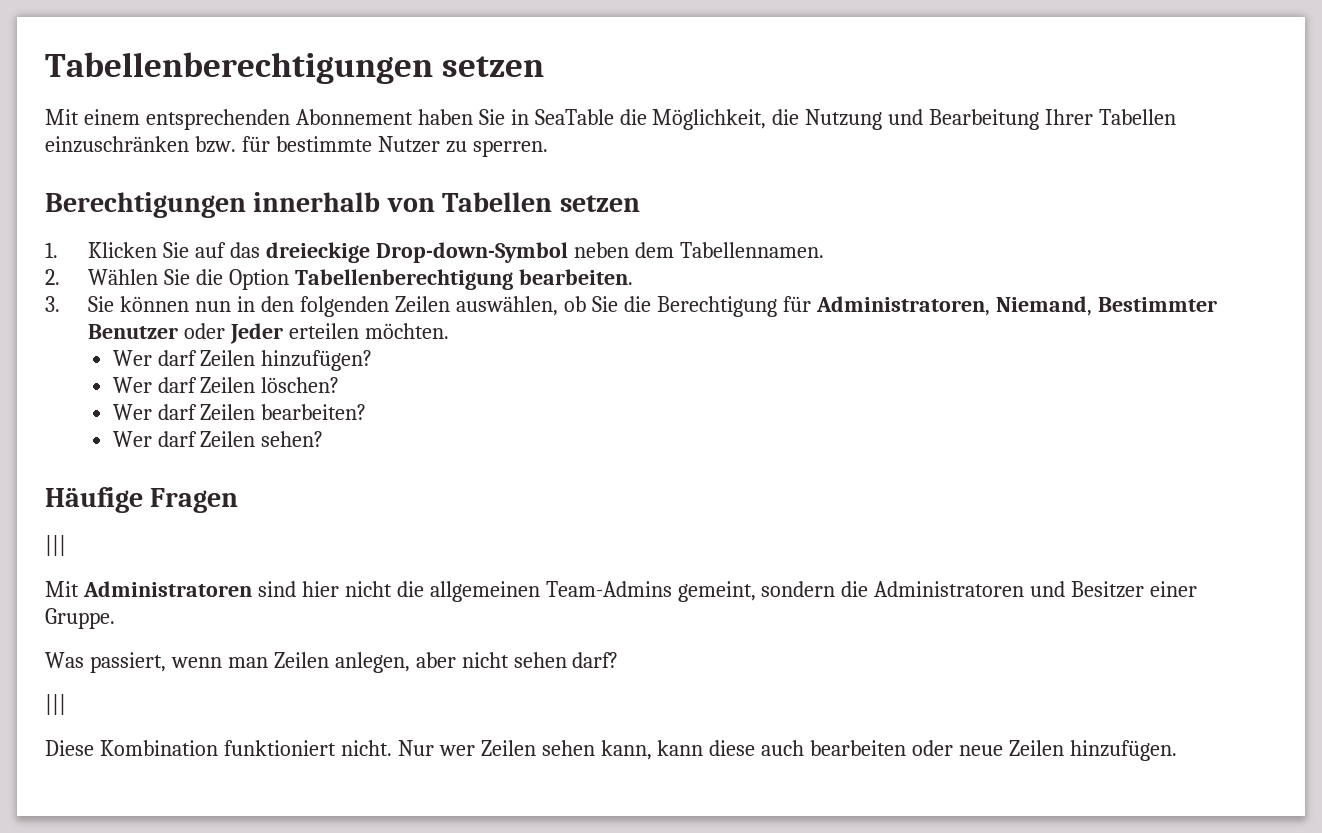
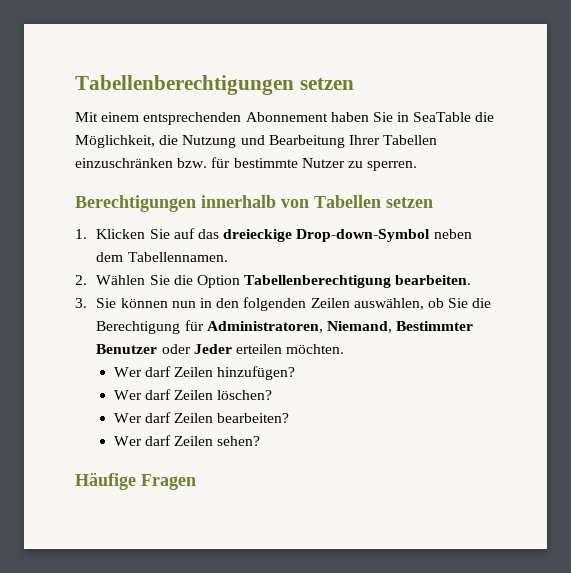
  Häufige Fragen
- |||
- Mit Administratoren sind hier nicht die allgemeinen Team-Admins gemeint, sondern die Administratoren und Besitzer einer Gruppe.
- Was passiert, wenn man Zeilen anlegen, aber nicht sehen darf?
- |||
- Diese Kombination funktioniert nicht. Nur wer Zeilen sehen kann, kann diese auch bearbeiten oder neue Zeilen hinzufügen.

